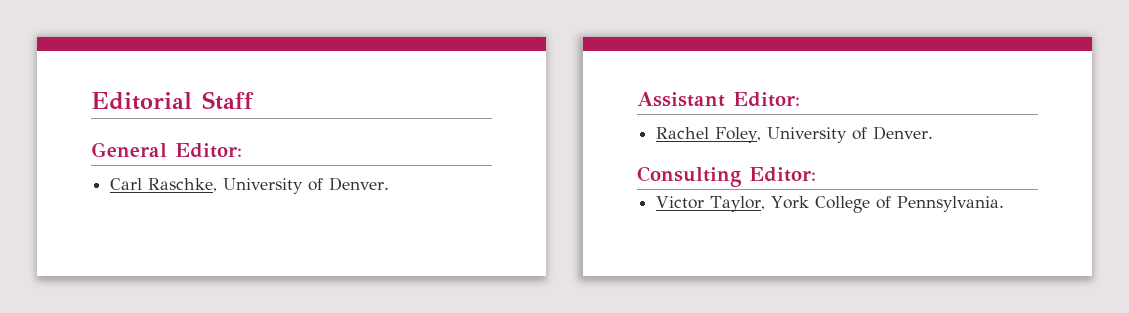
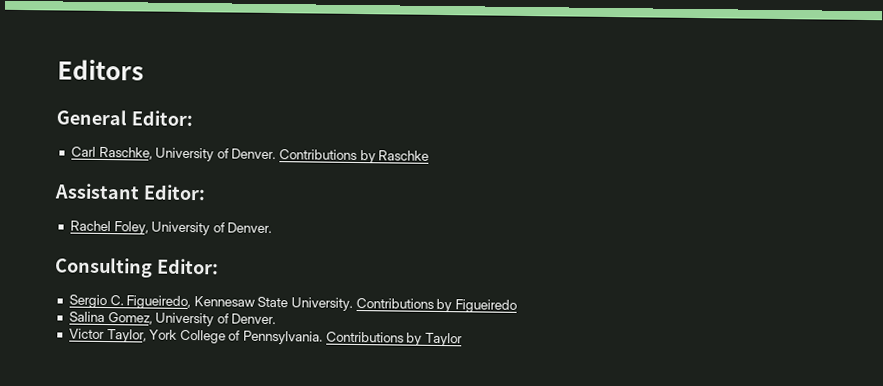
- Editorial Staff
+ Editors
+ Contributions by Raschke
+ Sergio C. Figueiredo, Kennesaw State University. Contributions by Figueiredo
+ Salina Gomez, University of Denver.
+ Contributions by Taylor

